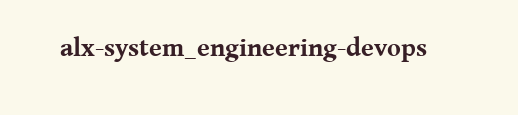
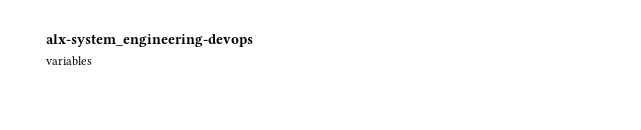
+ variables

